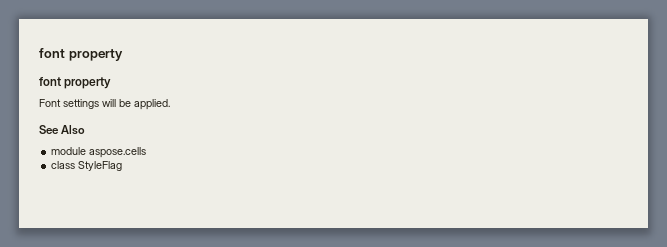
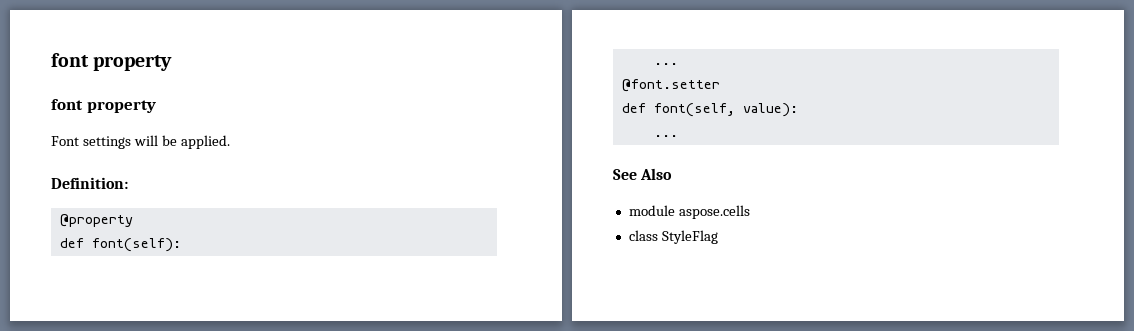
+ Definition:
+ @property
+ def font(self):
+ ...
+ @font.setter
+ def font(self, value):
+ ...

